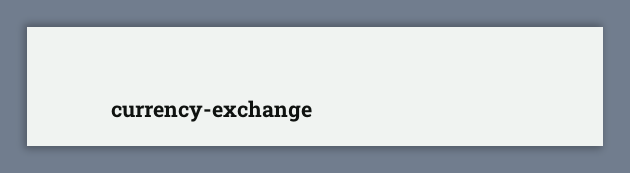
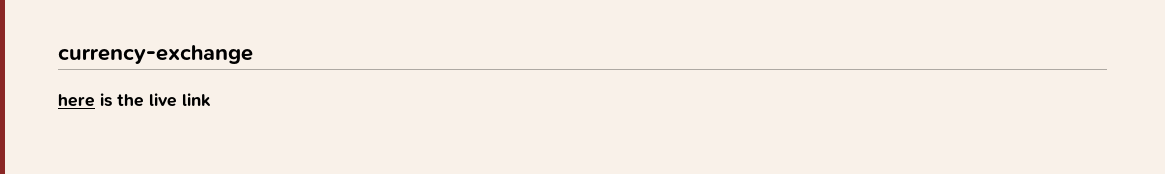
+ here is the live link

